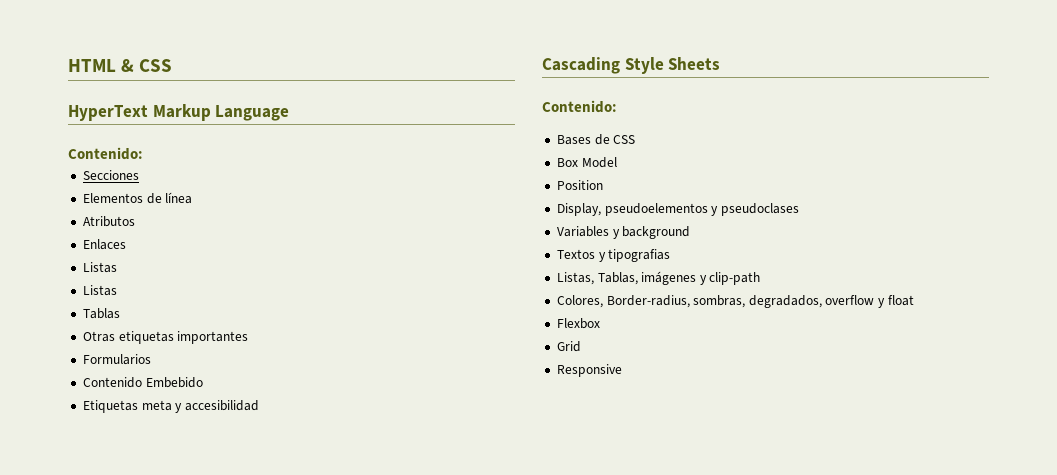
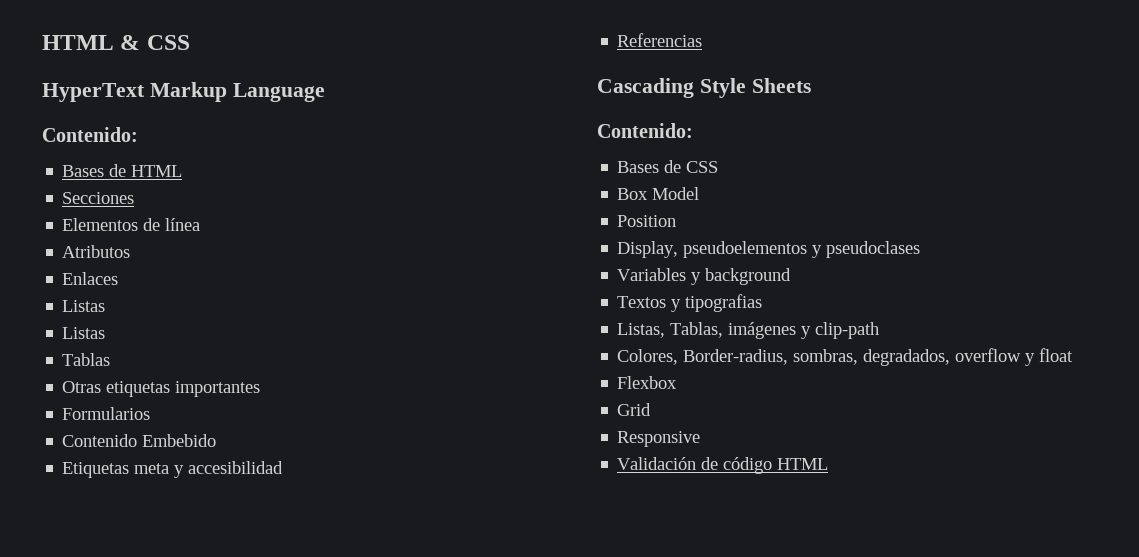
+ Bases de HTML
+ Referencias
+ Validación de código HTML

